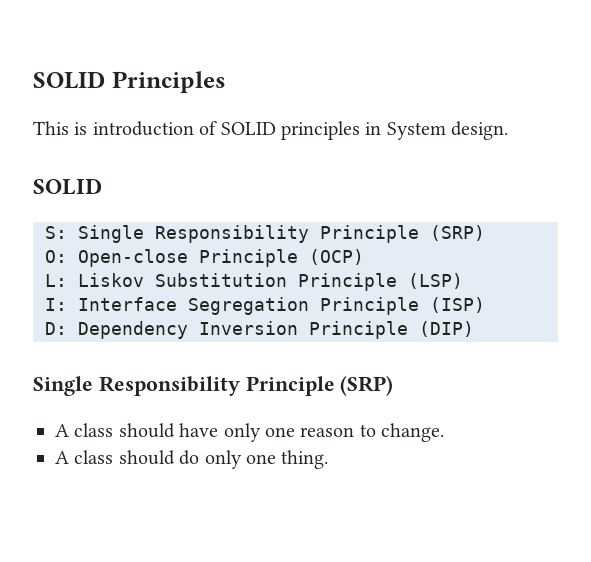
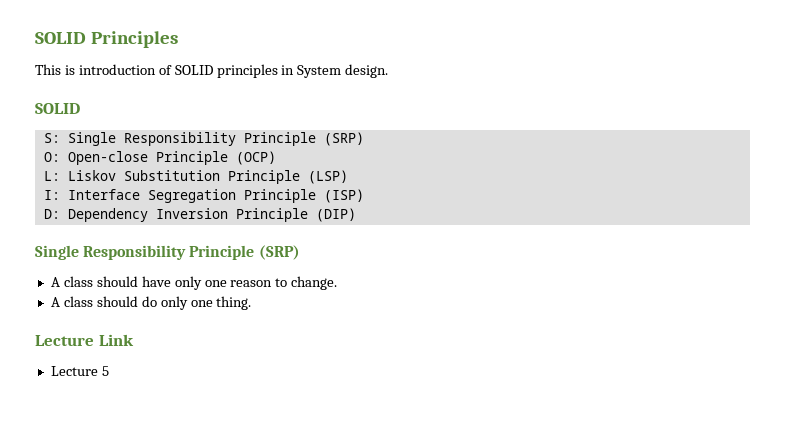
+ Lecture Link
+ Lecture 5

